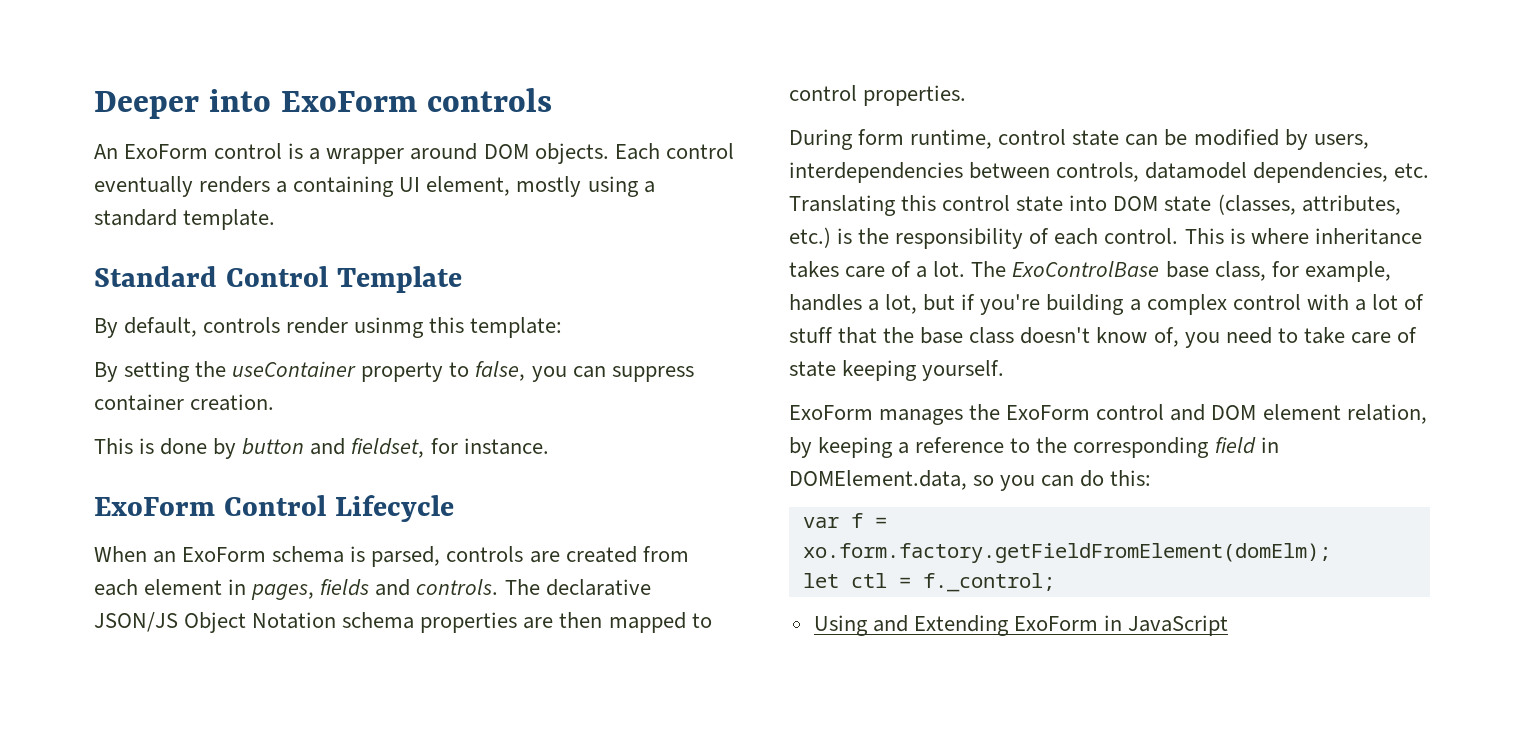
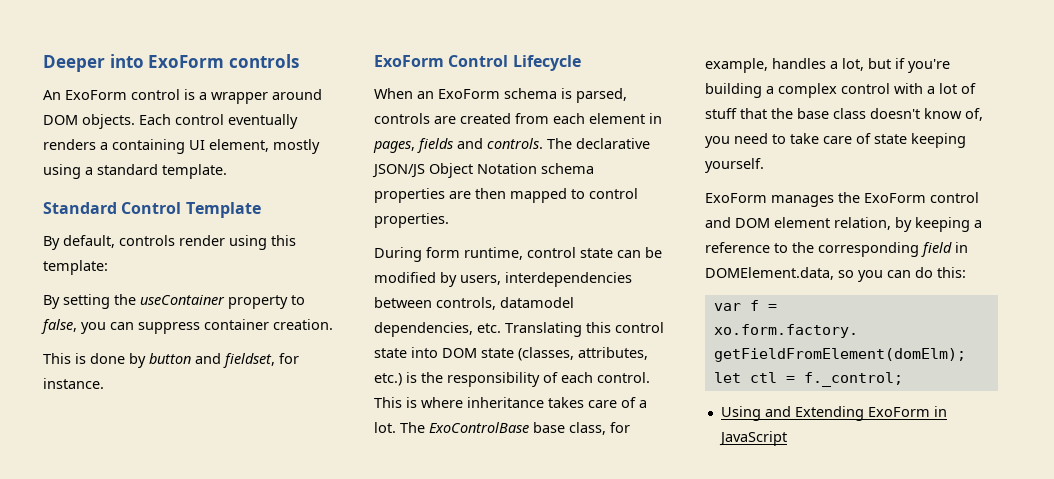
- By default, controls render usinmg this template:
+ By default, controls render using this template:

